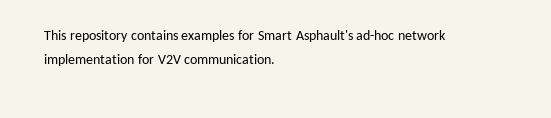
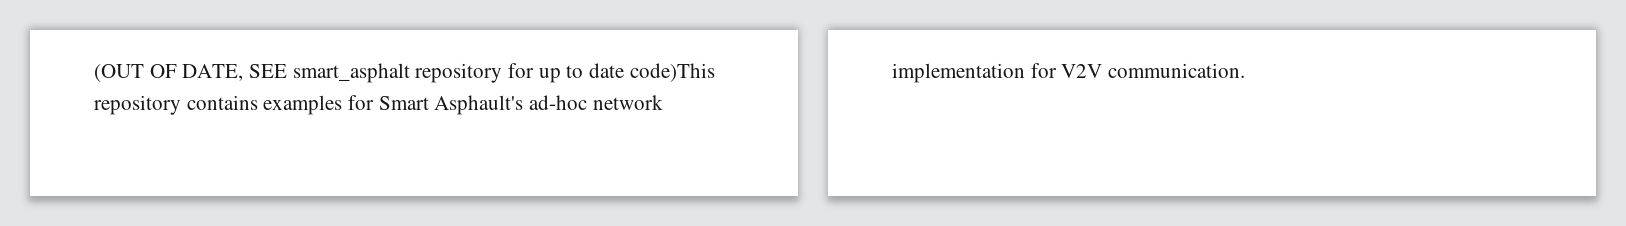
- This repository contains examples for Smart Asphault's ad-hoc network implementation for V2V communication.
+ (OUT OF DATE, SEE smart_asphalt repository for up to date code)This repository contains examples for Smart Asphault's ad-hoc network implementation for V2V communication.

